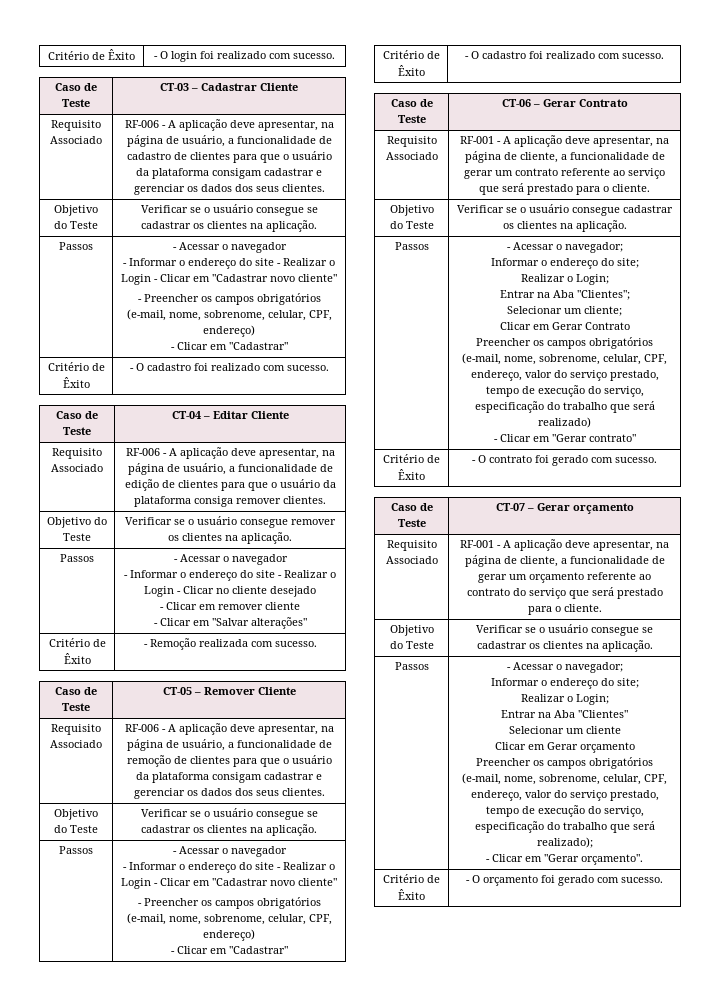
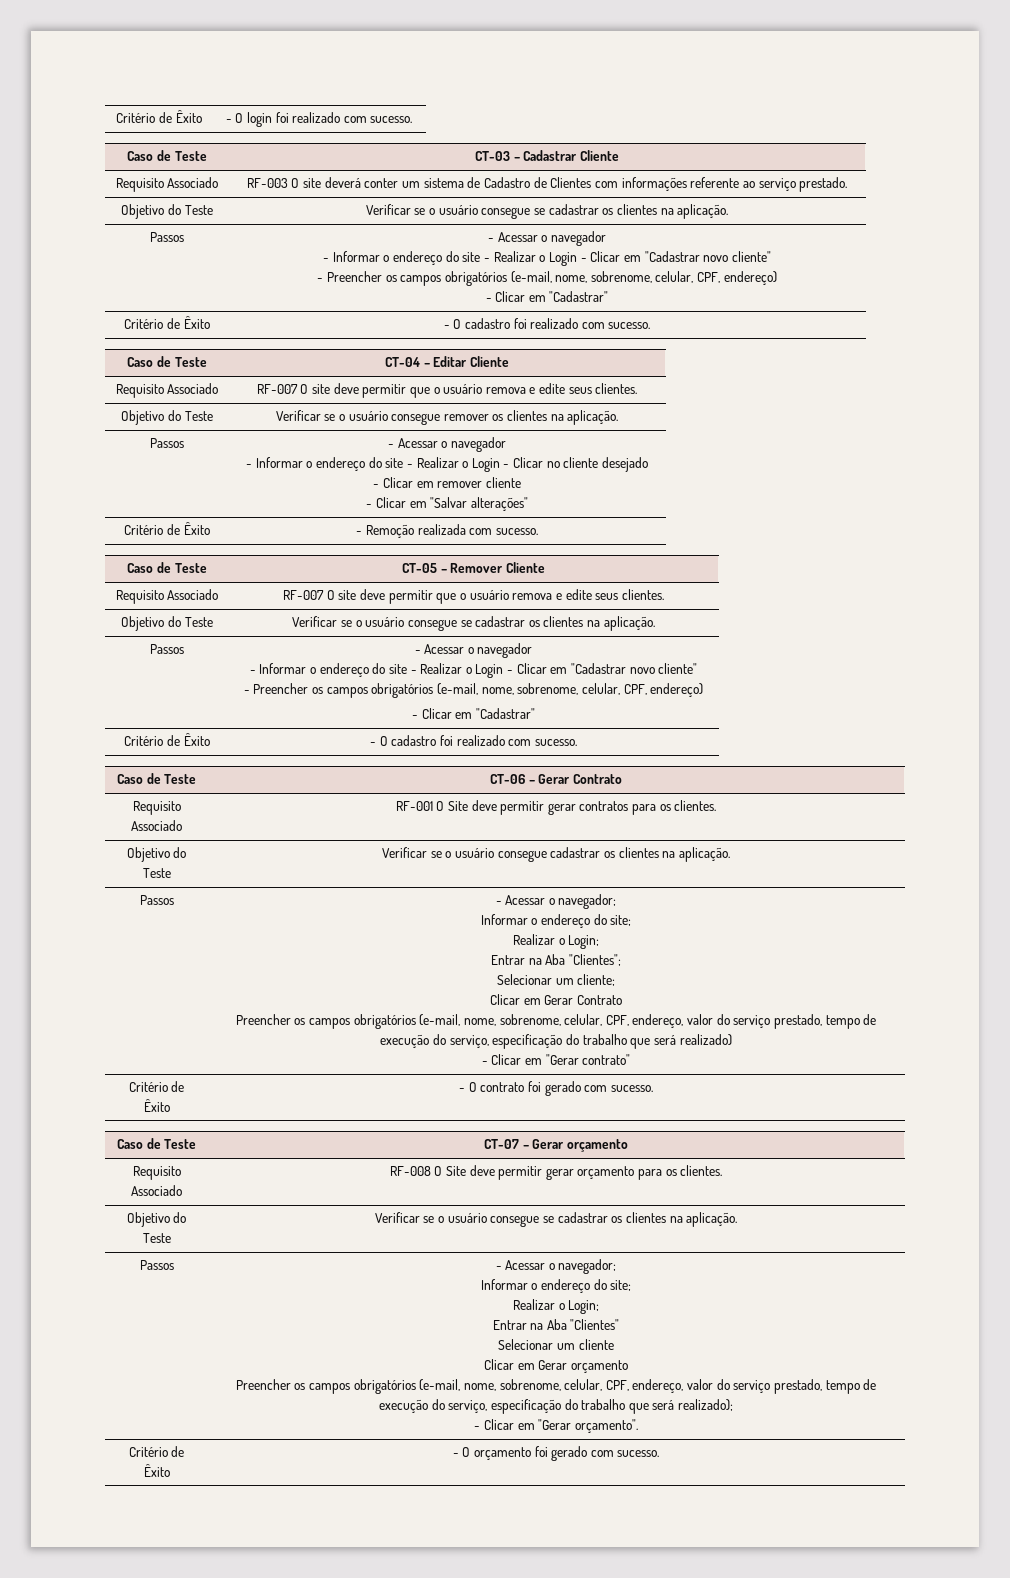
- Requisito Associado | RF-006 - A aplicação deve apresentar, na página de usuário, a funcionalidade de cadastro de clientes para que o usuário da plataforma consigam cadastrar e gerenciar os dados dos seus clientes.
+ Requisito Associado | RF-003 O site deverá conter um sistema de Cadastro de Clientes com informações referente ao serviço prestado.
  Caso de Teste | CT-04 – Editar Cliente
- Requisito Associado | RF-006 - A aplicação deve apresentar, na página de usuário, a funcionalidade de edição de clientes para que o usuário da plataforma consiga remover clientes.
+ Requisito Associado | RF-007 O site deve permitir que o usuário remova e edite seus clientes.
  Caso de Teste | CT-05 – Remover Cliente
- Requisito Associado | RF-006 - A aplicação deve apresentar, na página de usuário, a funcionalidade de remoção de clientes para que o usuário da plataforma consigam cadastrar e gerenciar os dados dos seus clientes.
+ Requisito Associado | RF-007 O site deve permitir que o usuário remova e edite seus clientes.
- Requisito Associado | RF-001 - A aplicação deve apresentar, na página de cliente, a funcionalidade de gerar um contrato referente ao serviço que será prestado para o cliente.
+ Requisito Associado | RF-001 O Site deve permitir gerar contratos para os clientes.
- Requisito Associado | RF-001 - A aplicação deve apresentar, na página de cliente, a funcionalidade de gerar um orçamento referente ao contrato do serviço que será prestado para o cliente.
+ Requisito Associado | RF-008 O Site deve permitir gerar orçamento para os clientes.

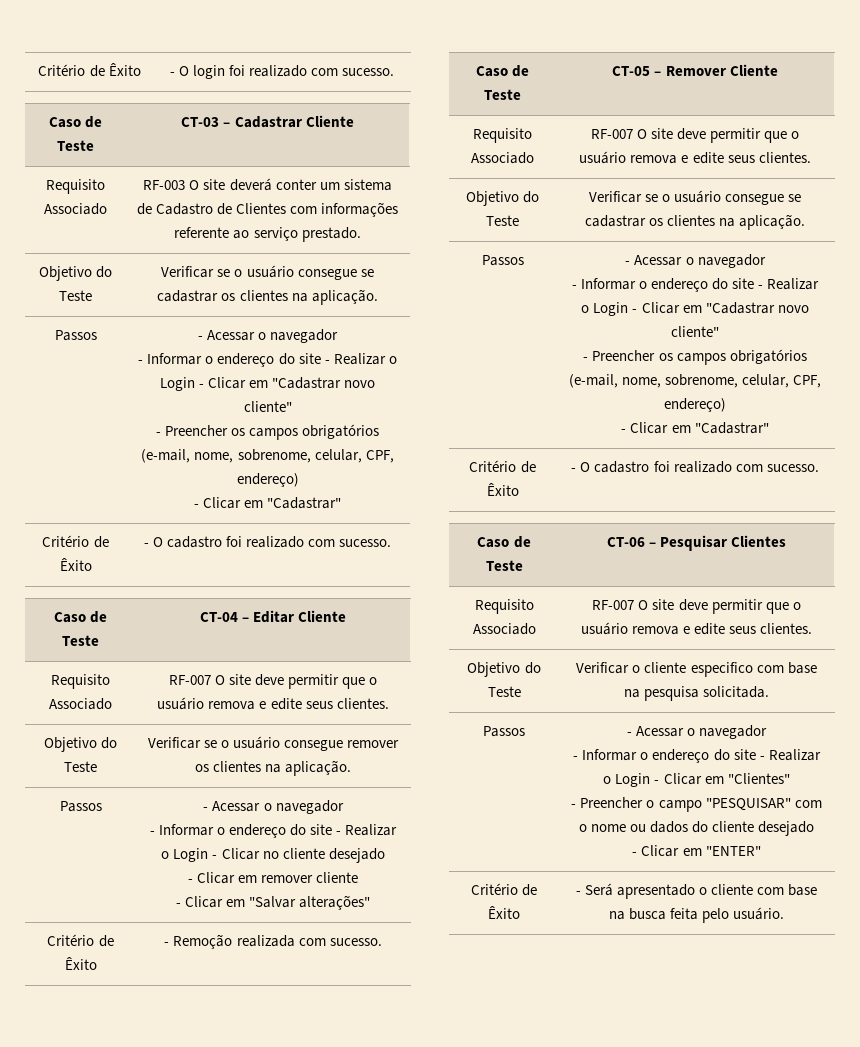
- Caso de Teste | CT-06 – Gerar Contrato
- Requisito Associado | RF-001 O Site deve permitir gerar contratos para os clientes.
- Objetivo do Teste | Verificar se o usuário consegue cadastrar os clientes na aplicação.
- Passos | - Acessar o navegador;
- Informar o endereço do site;
- Realizar o Login;
- Entrar na Aba "Clientes";
- Selecionar um cliente;
- Clicar em Gerar Contrato
- Preencher os campos obrigatórios (e-mail, nome, sobrenome, celular, CPF, endereço, valor do serviço prestado, tempo de execução do serviço, especificação do trabalho que será realizado)
- - Clicar em "Gerar contrato"
- Critério de Êxito | - O contrato foi gerado com sucesso.
- Caso de Teste | CT-07 – Gerar orçamento
- Requisito Associado | RF-008 O Site deve permitir gerar orçamento para os clientes.
- Objetivo do Teste | Verificar se o usuário consegue se cadastrar os clientes na aplicação.
- Passos | - Acessar o navegador;
- Informar o endereço do site;
- Realizar o Login;
- Entrar na Aba "Clientes"
- Selecionar um cliente
- Clicar em Gerar orçamento
- Preencher os campos obrigatórios (e-mail, nome, sobrenome, celular, CPF, endereço, valor do serviço prestado, tempo de execução do serviço, especificação do trabalho que será realizado);
- - Clicar em "Gerar orçamento".
- Critério de Êxito | - O orçamento foi gerado com sucesso.
+ Caso de Teste | CT-06 – Pesquisar Clientes
+ Requisito Associado | RF-007 O site deve permitir que o usuário remova e edite seus clientes.
+ Objetivo do Teste | Verificar o cliente especifico com base na pesquisa solicitada.
+ Passos | - Acessar o navegador
+ - Informar o endereço do site - Realizar o Login - Clicar em "Clientes"
+ - Preencher o campo "PESQUISAR" com o nome ou dados do cliente desejado
+ - Clicar em "ENTER"
+ Critério de Êxito | - Será apresentado o cliente com base na busca feita pelo usuário.

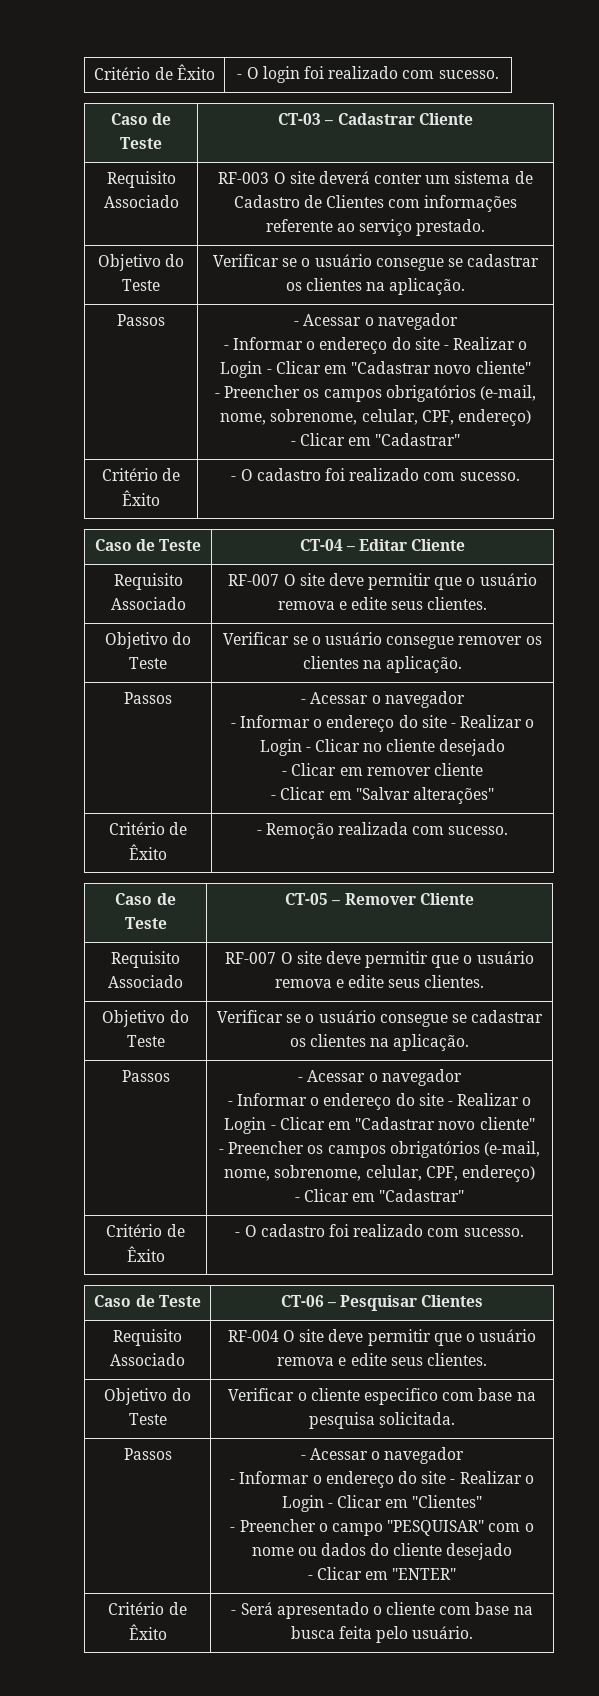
  Caso de Teste | CT-06 – Pesquisar Clientes
- Requisito Associado | RF-007 O site deve permitir que o usuário remova e edite seus clientes.
+ Requisito Associado | RF-004 O site deve permitir que o usuário remova e edite seus clientes.

